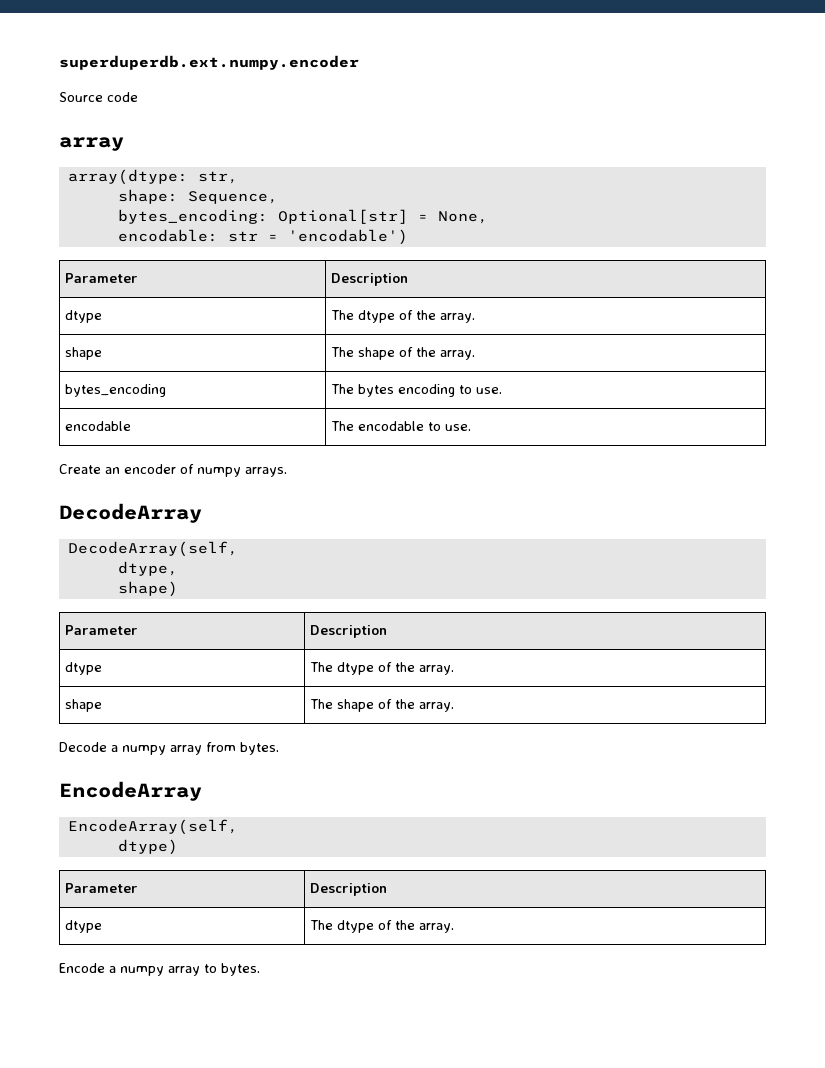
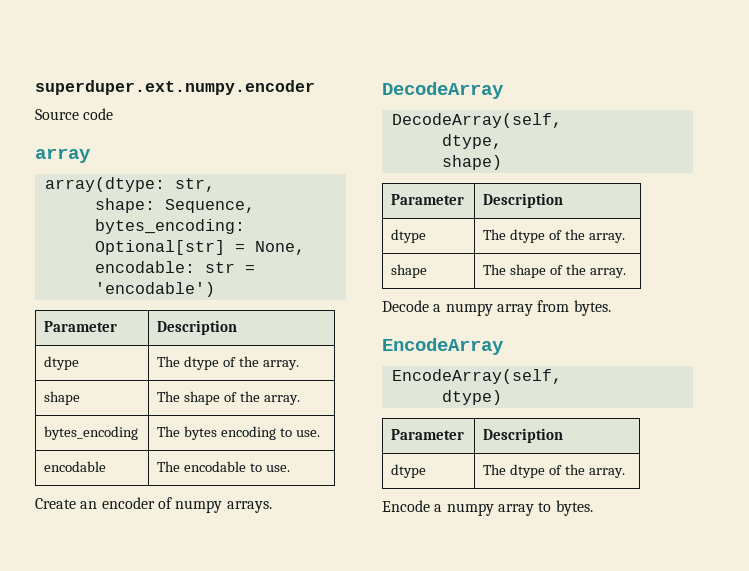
- superduperdb.ext.numpy.encoder
+ superduper.ext.numpy.encoder

